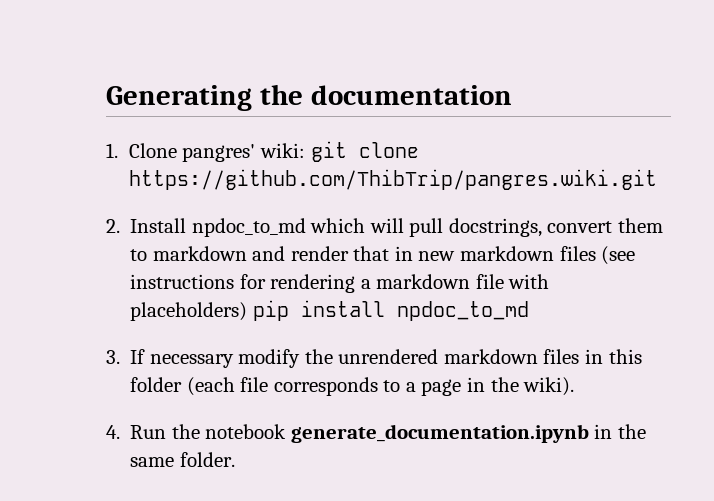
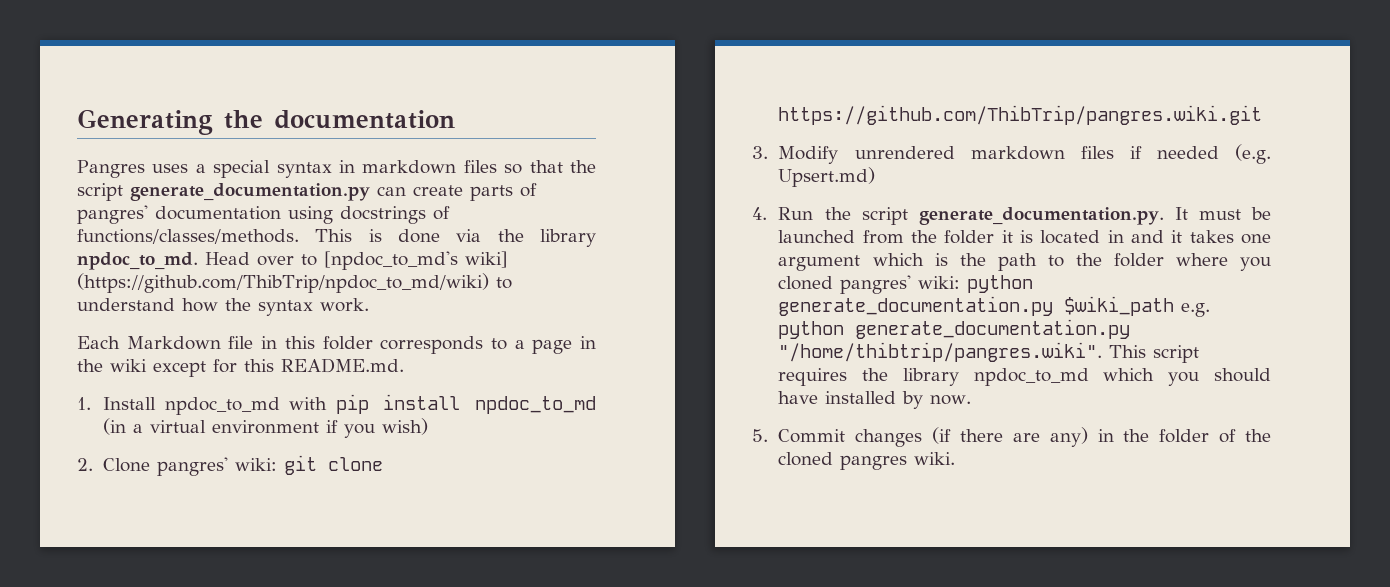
- 1. Clone pangres' wiki: git clone https://github.com/ThibTrip/pangres.wiki.git
+ Pangres uses a special syntax in markdown files so that the script generate_documentation.py can create parts of pangres' documentation using docstrings of functions/classes/methods. This is done via the library npdoc_to_md. Head over to [npdoc_to_md's wiki] (https://github.com/ThibTrip/npdoc_to_md/wiki) to understand how the syntax work.
+ Each Markdown file in this folder corresponds to a page in the wiki except for this README.md.
+ 1. Install npdoc_to_md with pip install npdoc_to_md (in a virtual environment if you wish)
+ 2. Clone pangres' wiki: git clone https://github.com/ThibTrip/pangres.wiki.git
- 2. Install npdoc_to_md which will pull docstrings, convert them to markdown and render that in new markdown files (see instructions for rendering a markdown file with placeholders) pip install npdoc_to_md
- 3. If necessary modify the unrendered markdown files in this folder (each file corresponds to a page in the wiki).
- 4. Run the notebook generate_documentation.ipynb in the same folder.
+ 3. Modify unrendered markdown files if needed (e.g. Upsert.md)
+ 4. Run the script generate_documentation.py. It must be launched from the folder it is located in and it takes one argument which is the path to the folder where you cloned pangres' wiki: python generate_documentation.py $wiki_path e.g. python generate_documentation.py "/home/thibtrip/pangres.wiki". This script requires the library npdoc_to_md which you should have installed by now.
+ 5. Commit changes (if there are any) in the folder of the cloned pangres wiki.

